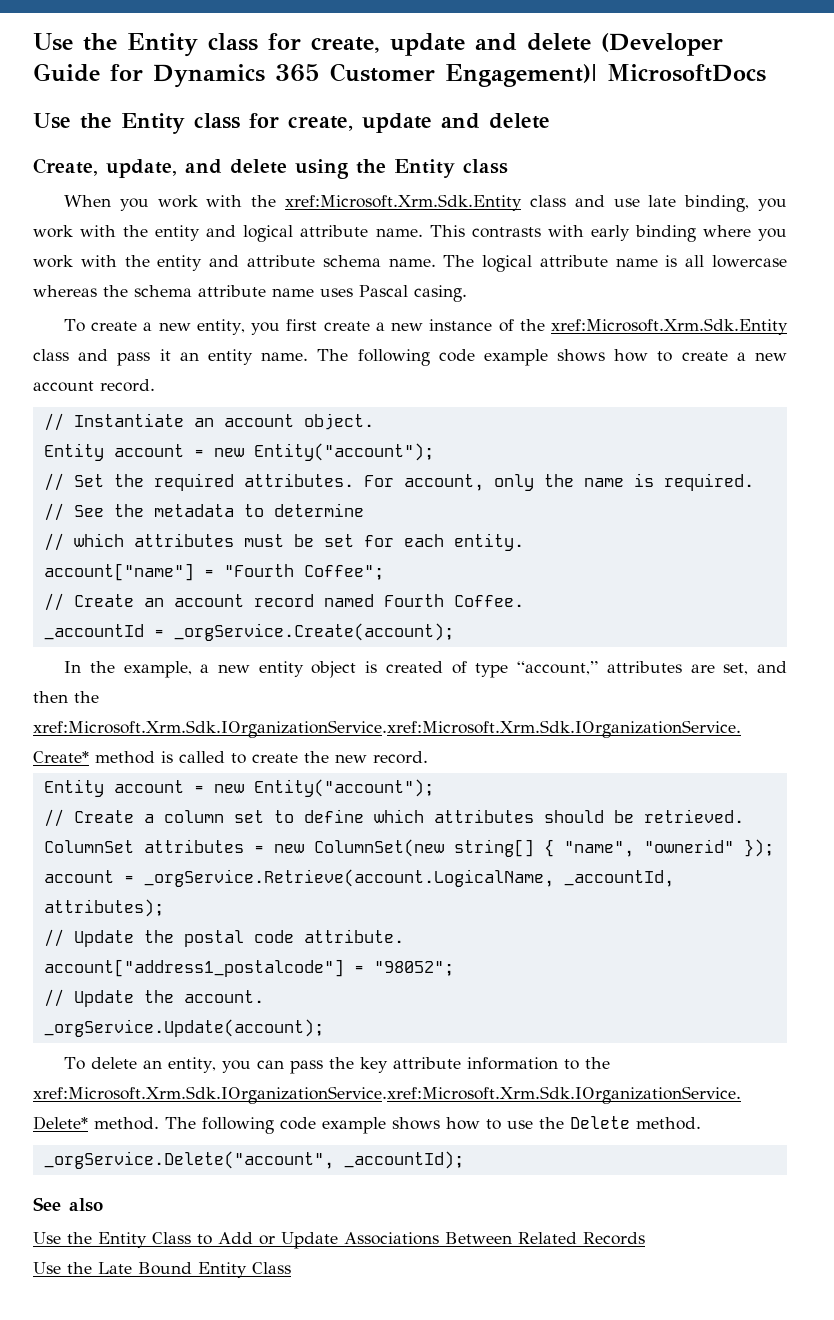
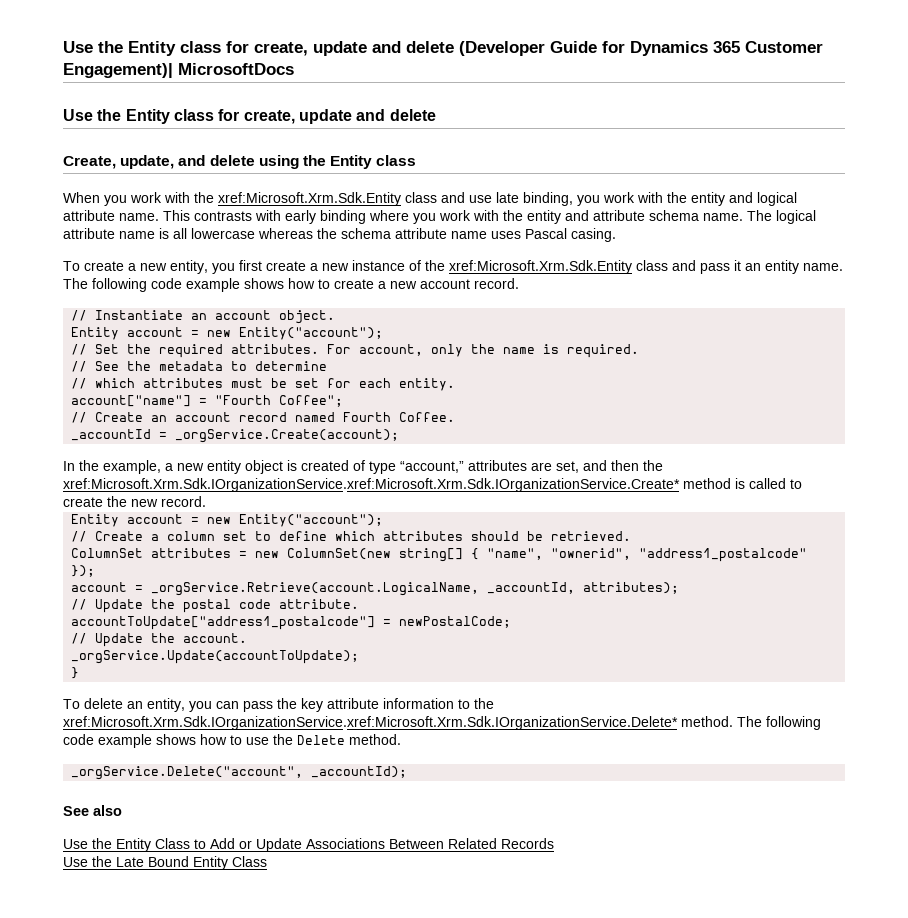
- ColumnSet attributes = new ColumnSet(new string[] { "name", "ownerid" });
+ ColumnSet attributes = new ColumnSet(new string[] { "name", "ownerid", "address1_postalcode" });
- account["address1_postalcode"] = "98052";
+ accountToUpdate["address1_postalcode"] = newPostalCode;
- _orgService.Update(account);
+ _orgService.Update(accountToUpdate);
+ }

